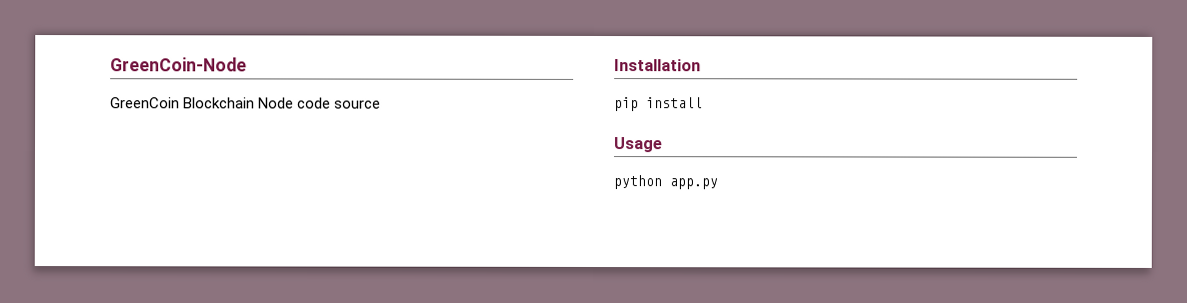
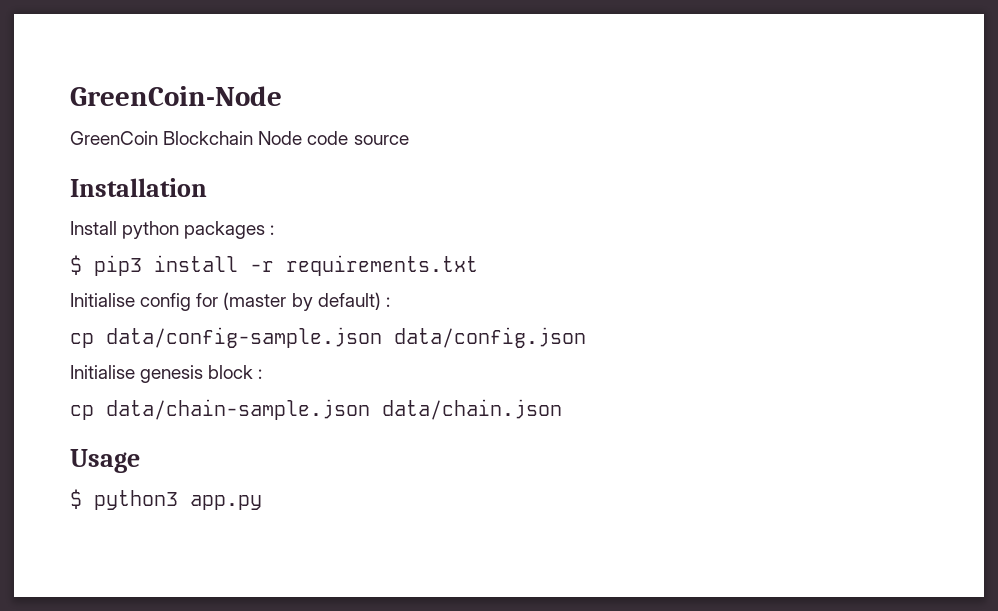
- pip install
+ Install python packages :
+ $ pip3 install -r requirements.txt
+ Initialise config for (master by default) :
+ cp data/config-sample.json data/config.json
+ Initialise genesis block :
+ cp data/chain-sample.json data/chain.json
- python app.py
+ $ python3 app.py

